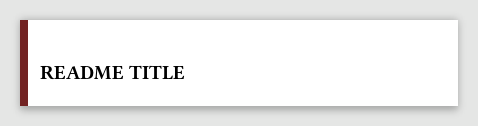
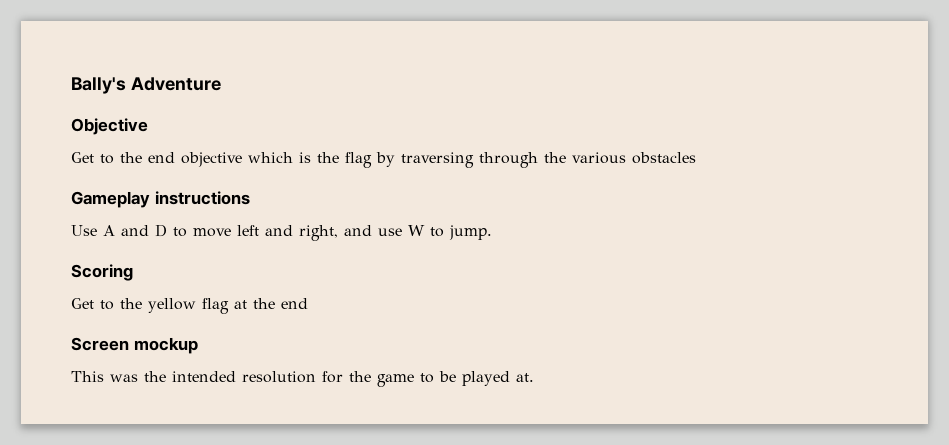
- README TITLE
+ Bally's Adventure
+ Objective
+ Get to the end objective which is the flag by traversing through the various obstacles
+ Gameplay instructions
+ Use A and D to move left and right, and use W to jump.
+ Scoring
+ Get to the yellow flag at the end
+ Screen mockup
+ This was the intended resolution for the game to be played at.

